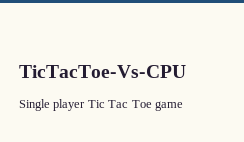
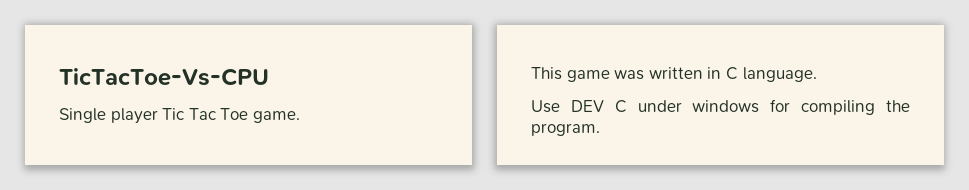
- Single player Tic Tac Toe game
+ Single player Tic Tac Toe game.
+ This game was written in C language.
+ Use DEV C under windows for compiling the program.

